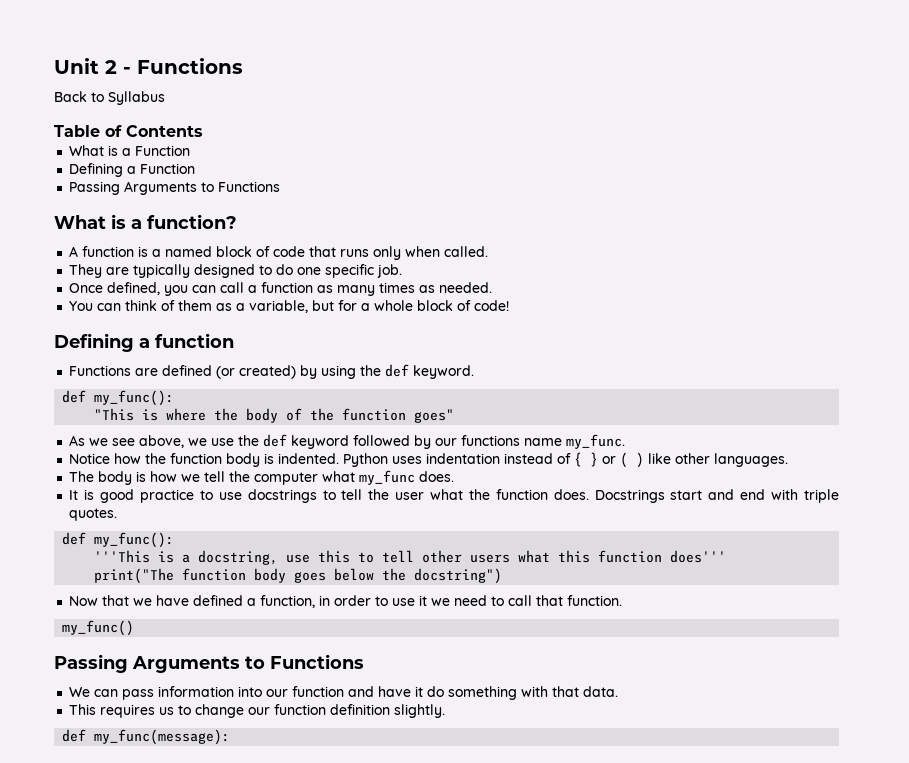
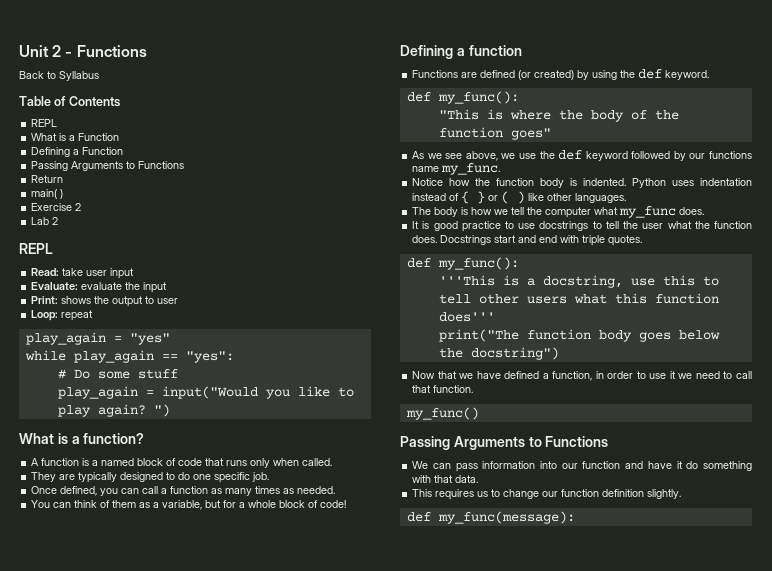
  Table of Contents
+ REPL
+ Return
+ main( )
+ Exercise 2
+ Lab 2
+ REPL
+ Read: take user input
+ Evaluate: evaluate the input
+ Print: shows the output to user
+ Loop: repeat
+ play_again = "yes"
+ while play_again == "yes":
+ # Do some stuff
+ play_again = input("Would you like to play again? ")

